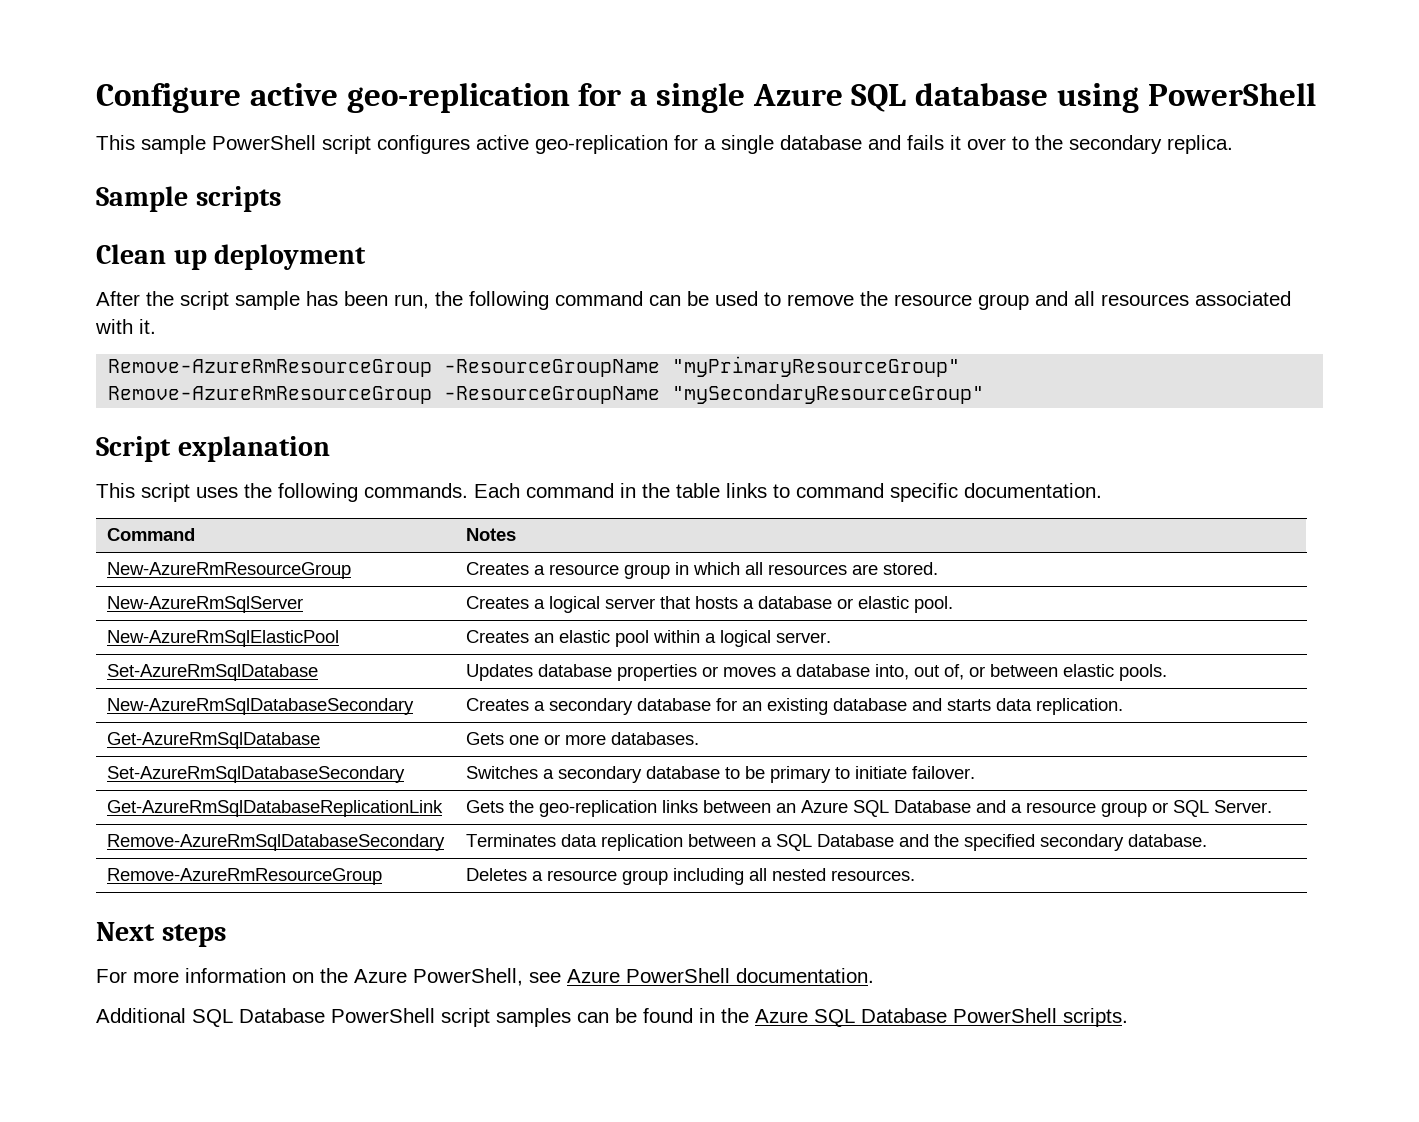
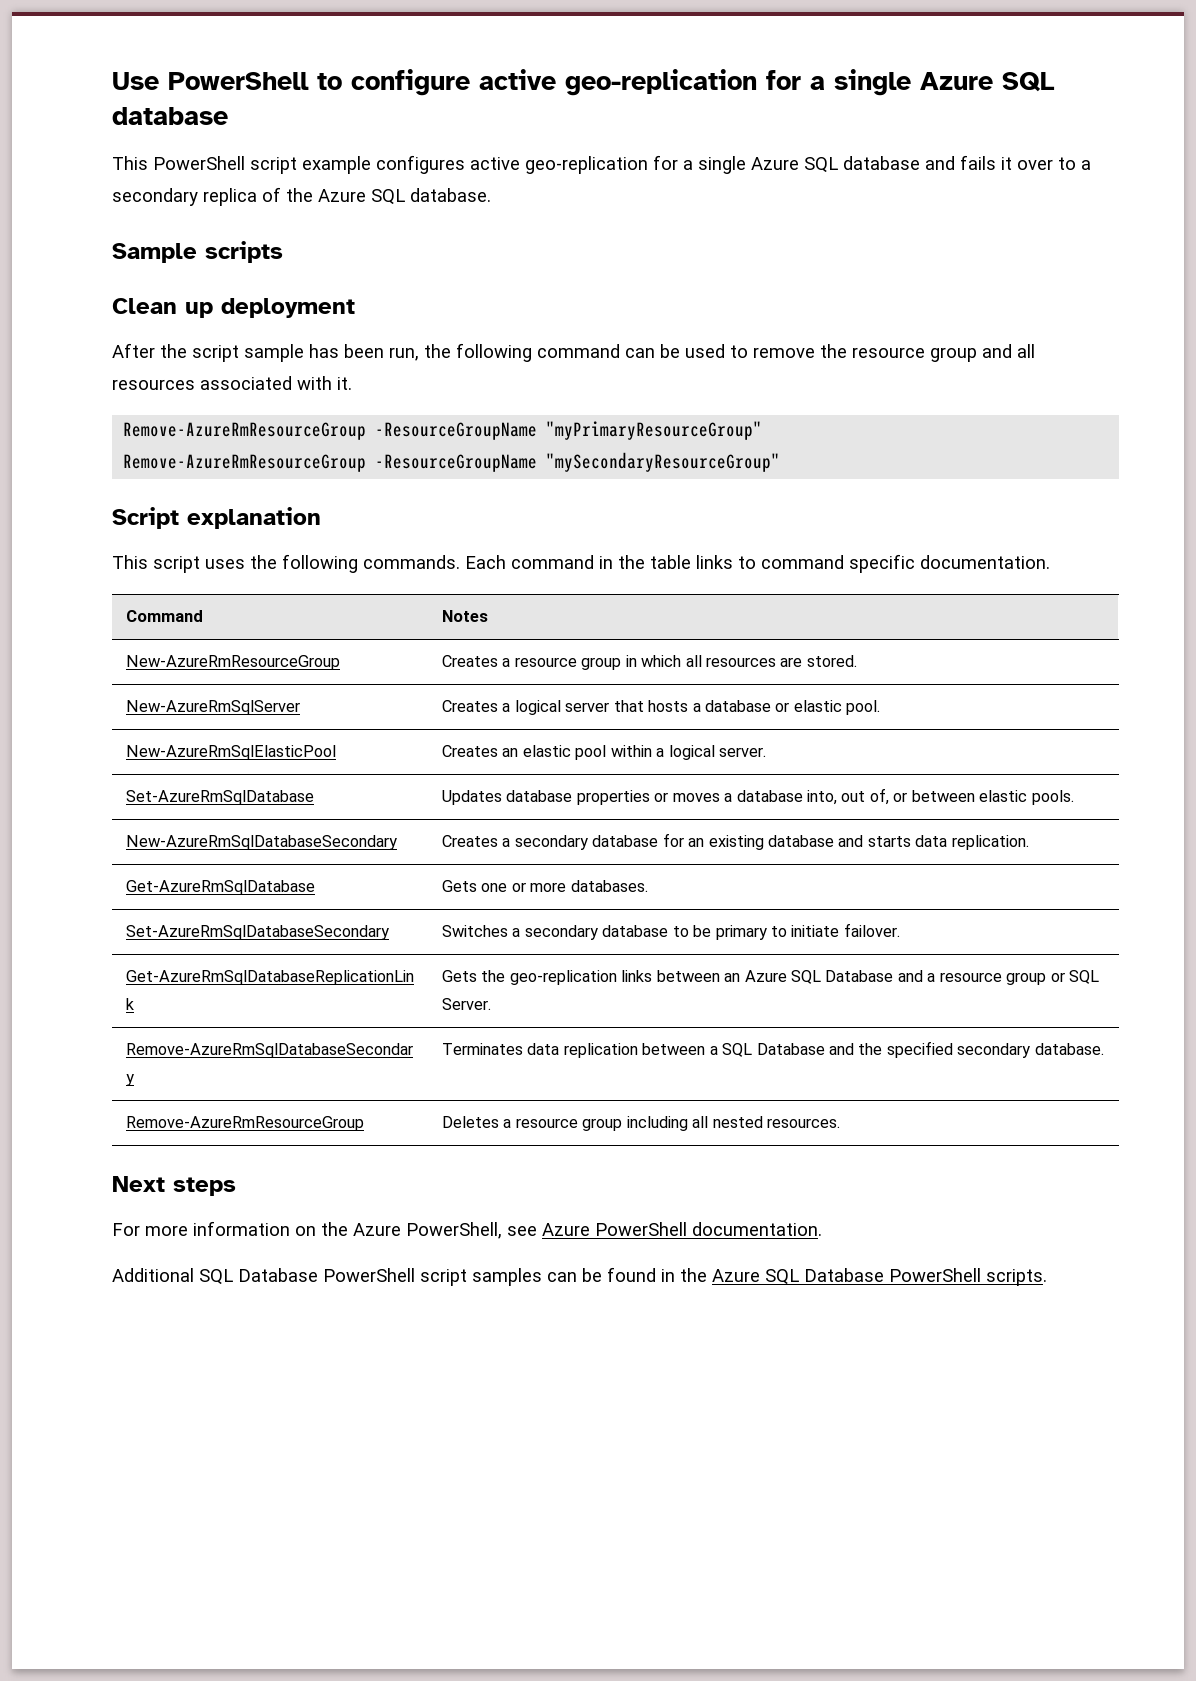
- Configure active geo-replication for a single Azure SQL database using PowerShell
- This sample PowerShell script configures active geo-replication for a single database and fails it over to the secondary replica.
+ Use PowerShell to configure active geo-replication for a single Azure SQL database
+ This PowerShell script example configures active geo-replication for a single Azure SQL database and fails it over to a secondary replica of the Azure SQL database.

